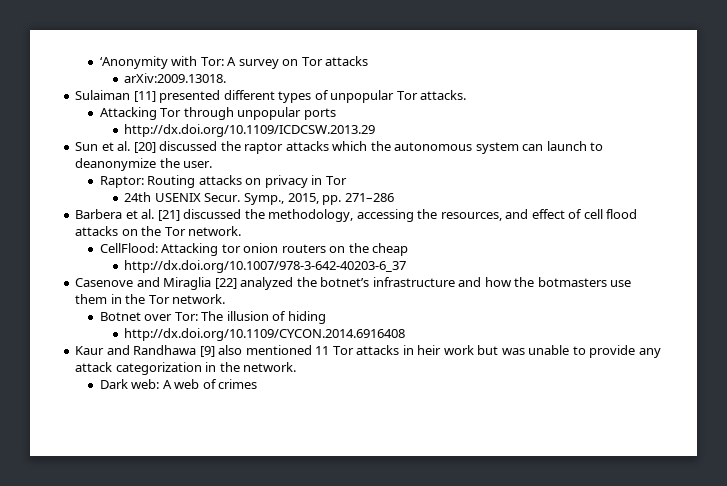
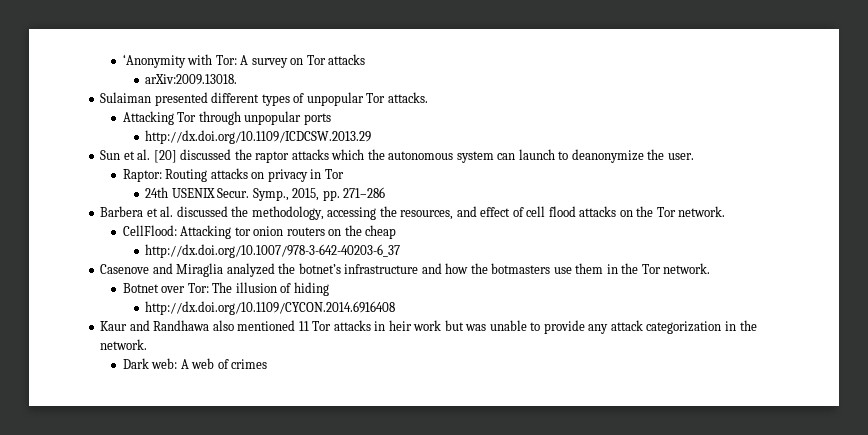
- Sulaiman [11] presented different types of unpopular Tor attacks.
+ Sulaiman presented different types of unpopular Tor attacks.
- Barbera et al. [21] discussed the methodology, accessing the resources, and effect of cell flood attacks on the Tor network.
+ Barbera et al. discussed the methodology, accessing the resources, and effect of cell flood attacks on the Tor network.
- Casenove and Miraglia [22] analyzed the botnet’s infrastructure and how the botmasters use them in the Tor network.
+ Casenove and Miraglia analyzed the botnet’s infrastructure and how the botmasters use them in the Tor network.
- Kaur and Randhawa [9] also mentioned 11 Tor attacks in heir work but was unable to provide any attack categorization in the network.
+ Kaur and Randhawa also mentioned 11 Tor attacks in heir work but was unable to provide any attack categorization in the network.

